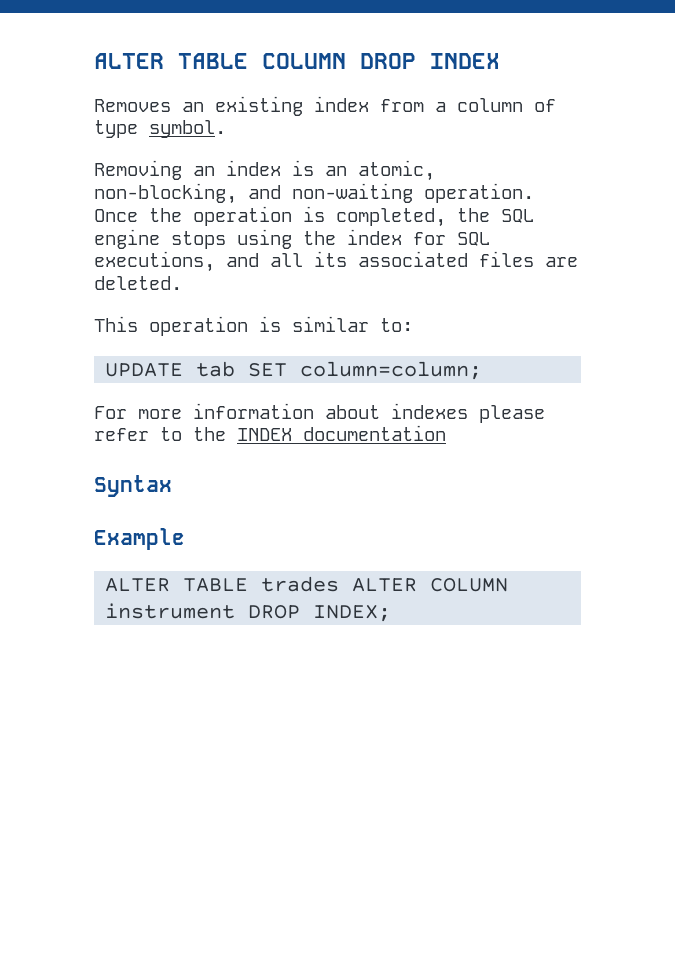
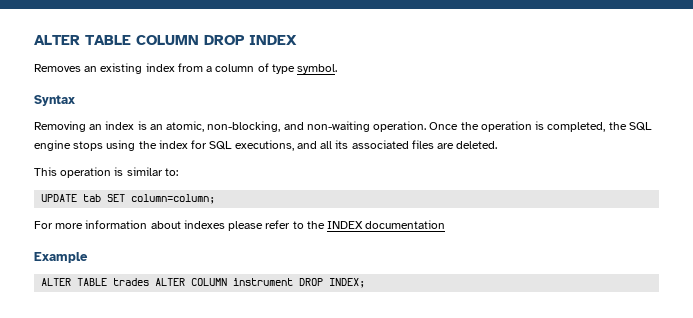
+ Syntax
- Syntax

